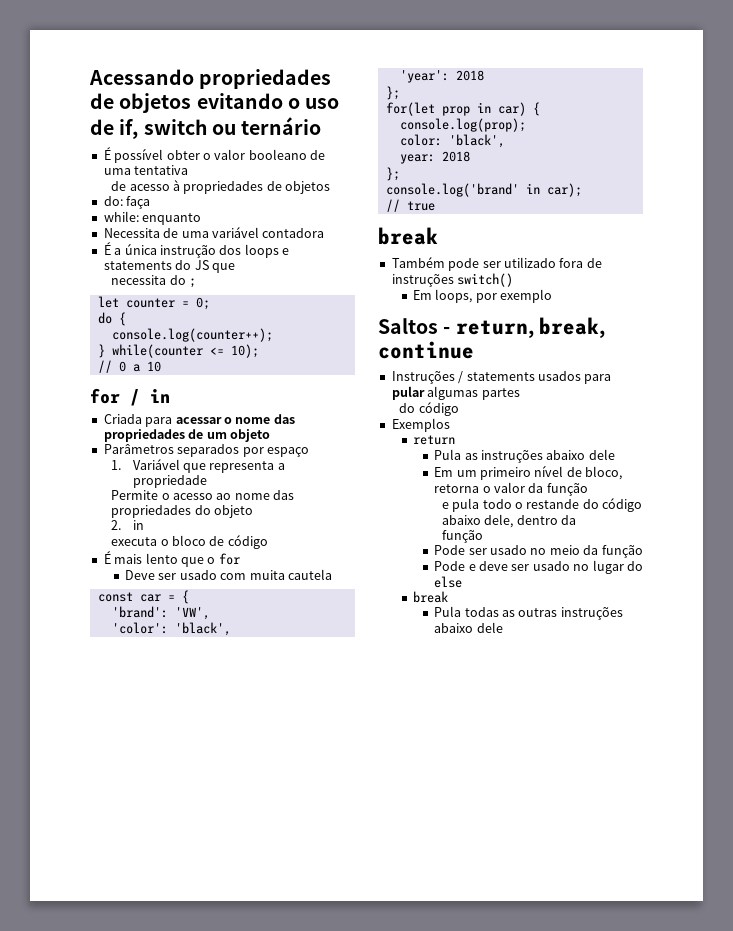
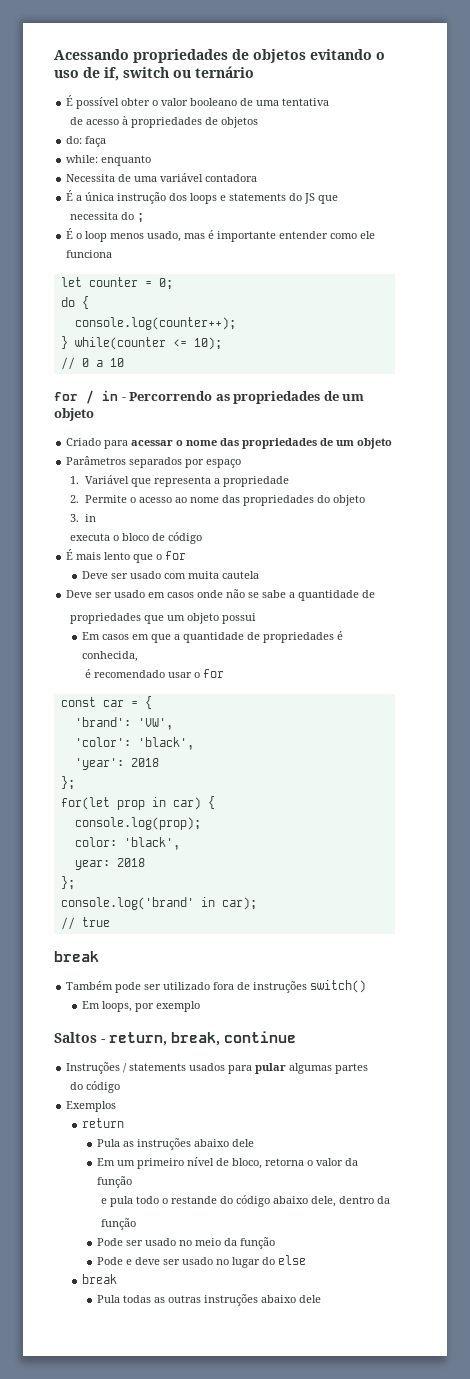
+ É o loop menos usado, mas é importante entender como ele funciona
- for / in
- Criada para acessar o nome das propriedades de um objeto
+ for / in - Percorrendo as propriedades de um objeto
+ Criado para acessar o nome das propriedades de um objeto
- Permite o acesso ao nome das propriedades do objeto
+ 2. Permite o acesso ao nome das propriedades do objeto
- 2. in
+ 3. in
+ Deve ser usado em casos onde não se sabe a quantidade de
+ propriedades que um objeto possui
+ Em casos em que a quantidade de propriedades é conhecida,
+ é recomendado usar o for

